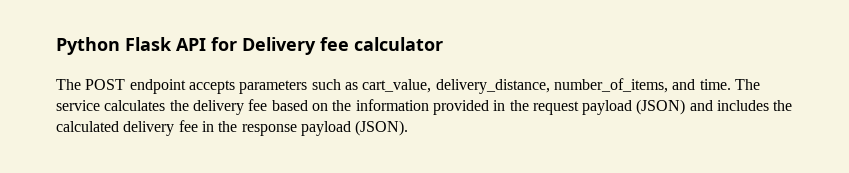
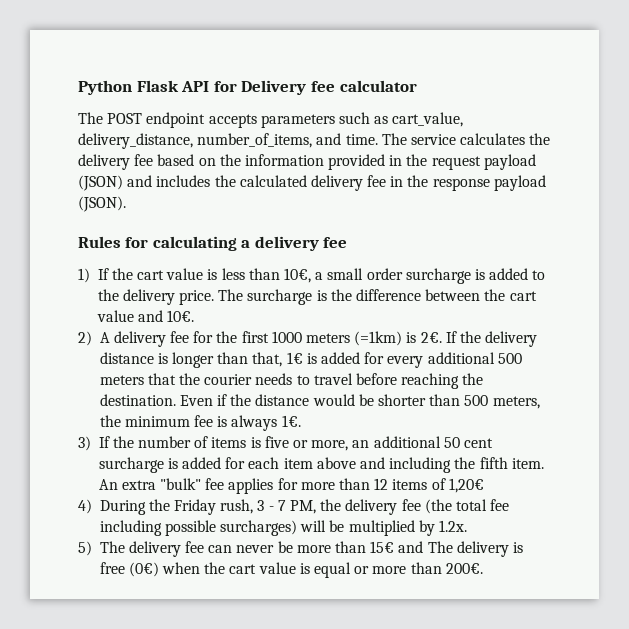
+ Rules for calculating a delivery fee
+ 1) If the cart value is less than 10€, a small order surcharge is added to the delivery price. The surcharge is the difference between the cart value and 10€.
+ 2) A delivery fee for the first 1000 meters (=1km) is 2€. If the delivery distance is longer than that, 1€ is added for every additional 500 meters that the courier needs to travel before reaching the destination. Even if the distance would be shorter than 500 meters, the minimum fee is always 1€.
+ 3) If the number of items is five or more, an additional 50 cent surcharge is added for each item above and including the fifth item. An extra "bulk" fee applies for more than 12 items of 1,20€
+ 4) During the Friday rush, 3 - 7 PM, the delivery fee (the total fee including possible surcharges) will be multiplied by 1.2x.
+ 5) The delivery fee can never be more than 15€ and The delivery is free (0€) when the cart value is equal or more than 200€.

